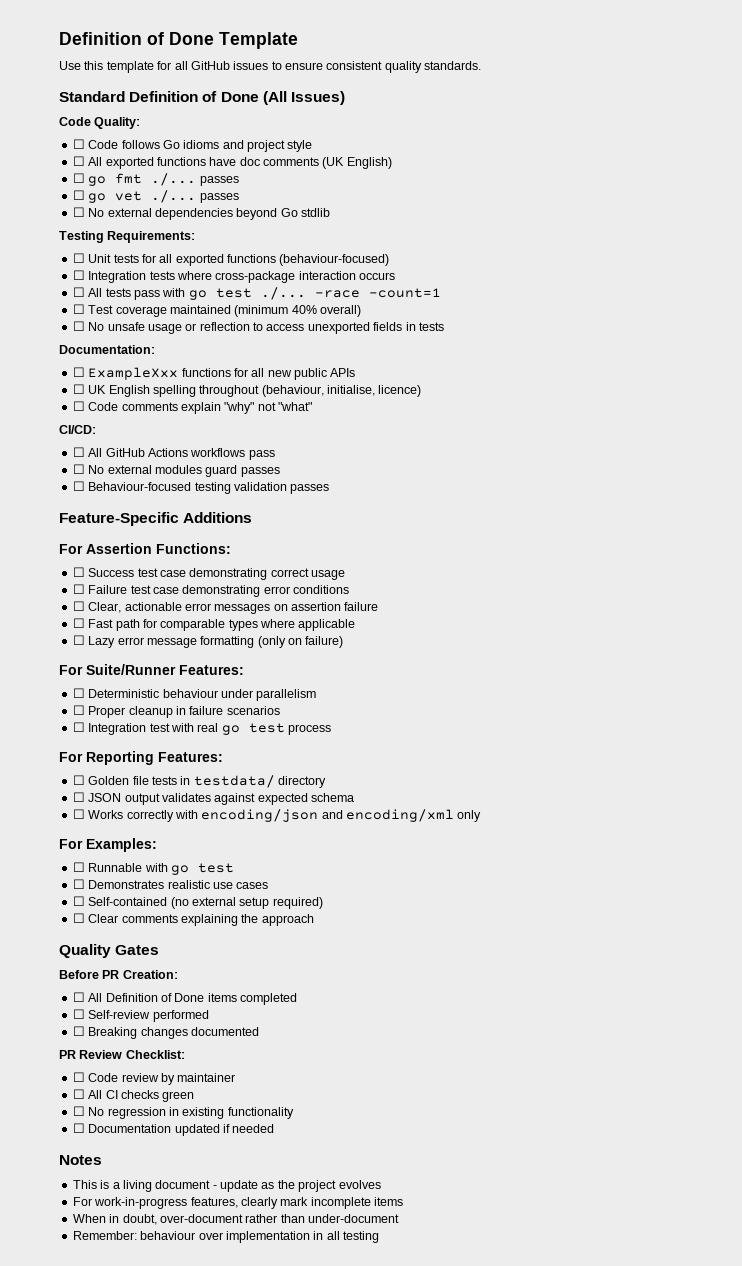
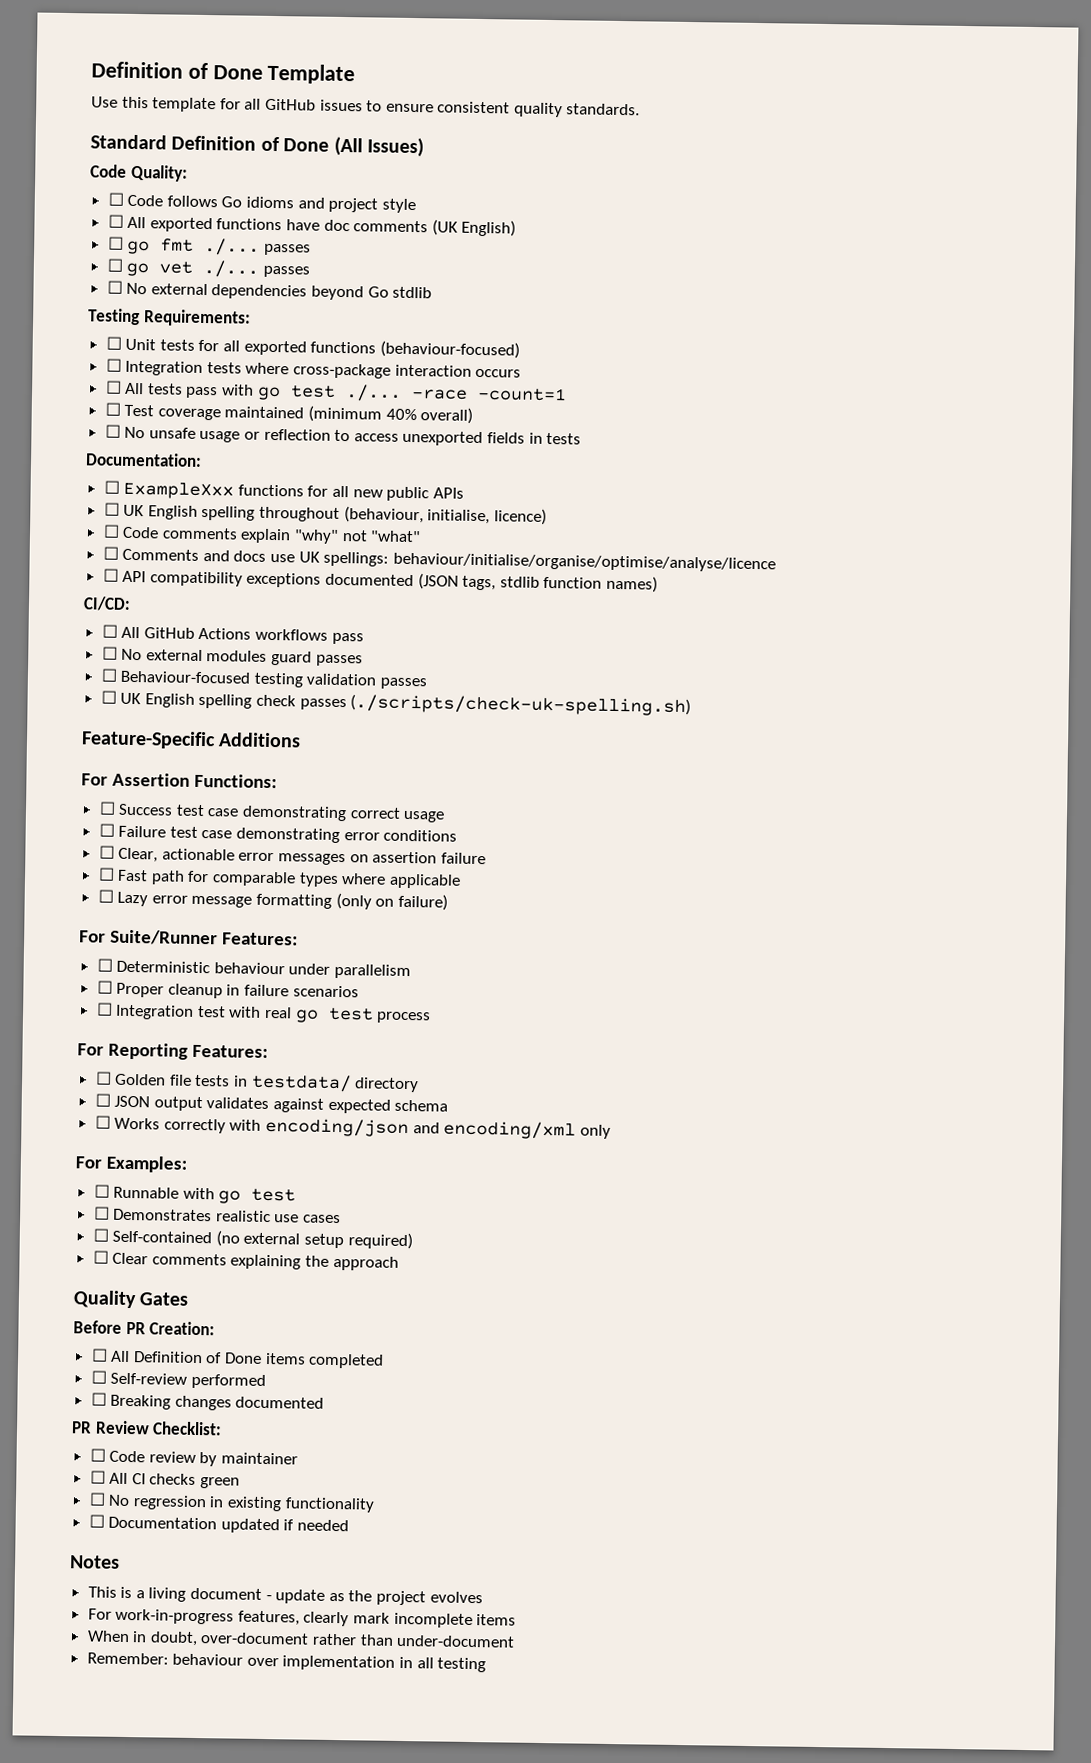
+ ☐ Comments and docs use UK spellings: behaviour/initialise/organise/optimise/analyse/licence
+ ☐ API compatibility exceptions documented (JSON tags, stdlib function names)
+ ☐ UK English spelling check passes (./scripts/check-uk-spelling.sh)

